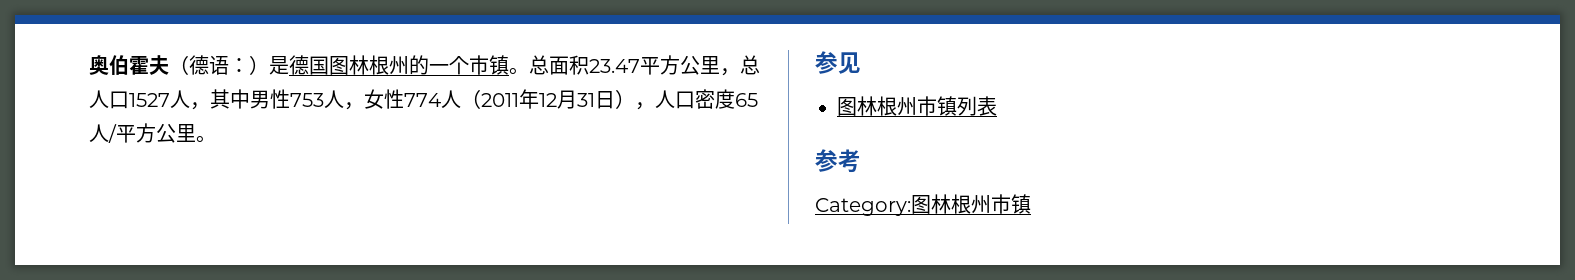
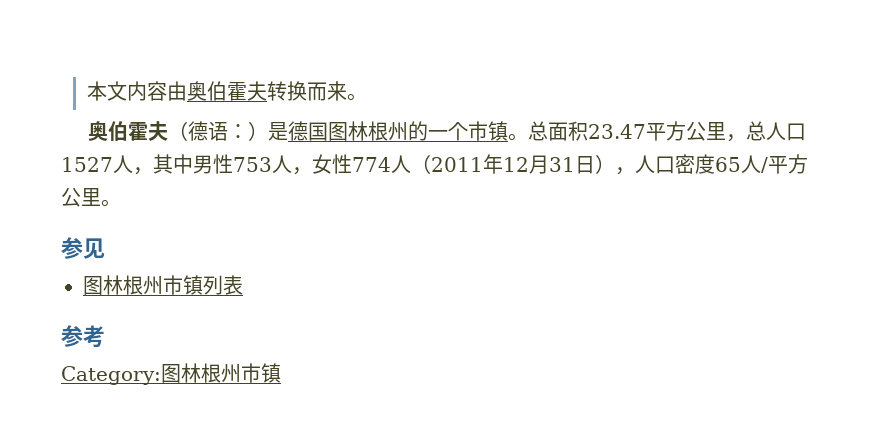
+ 本文内容由奥伯霍夫转换而来。

